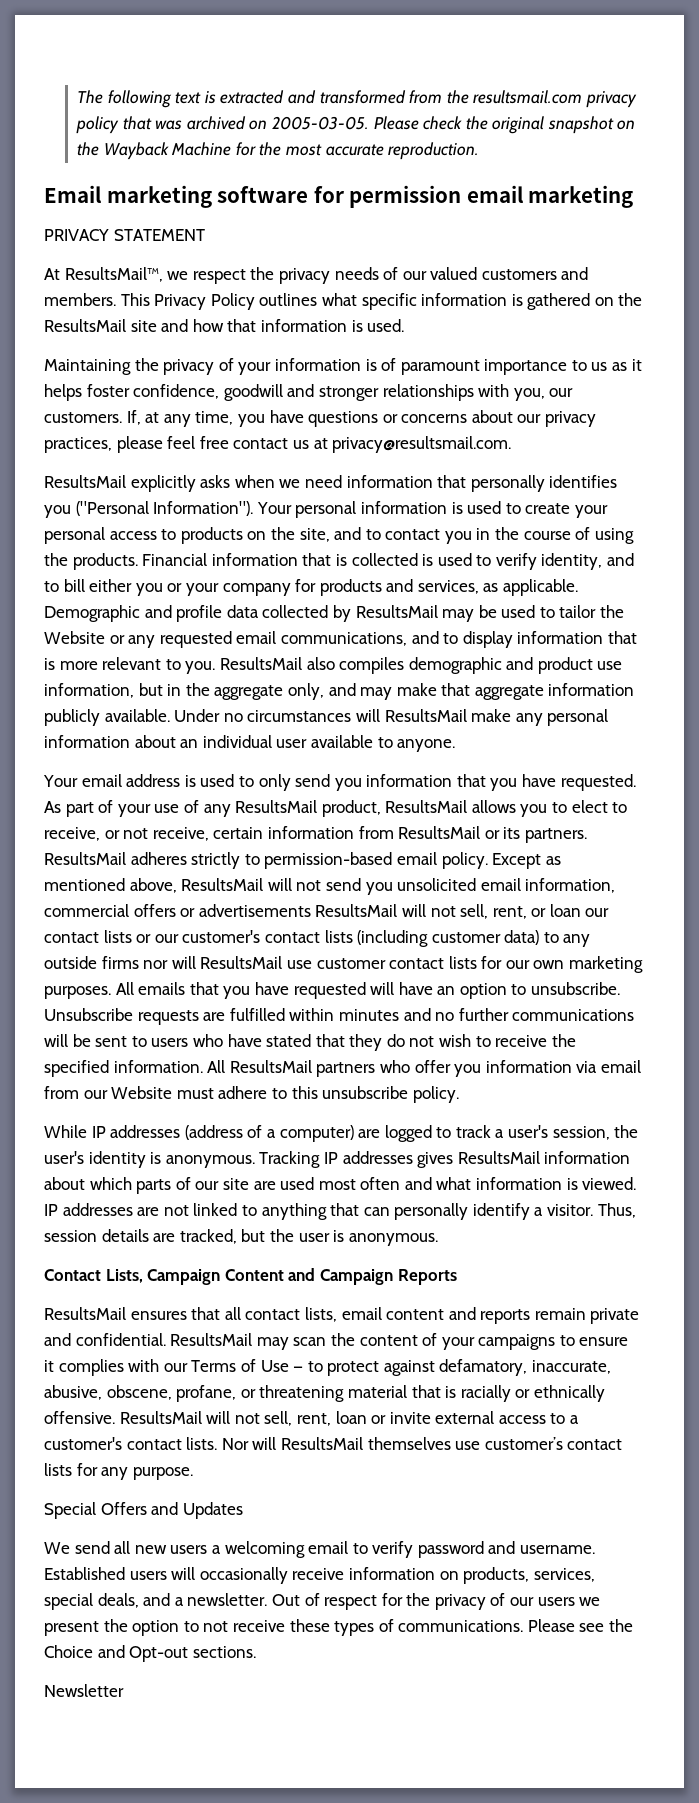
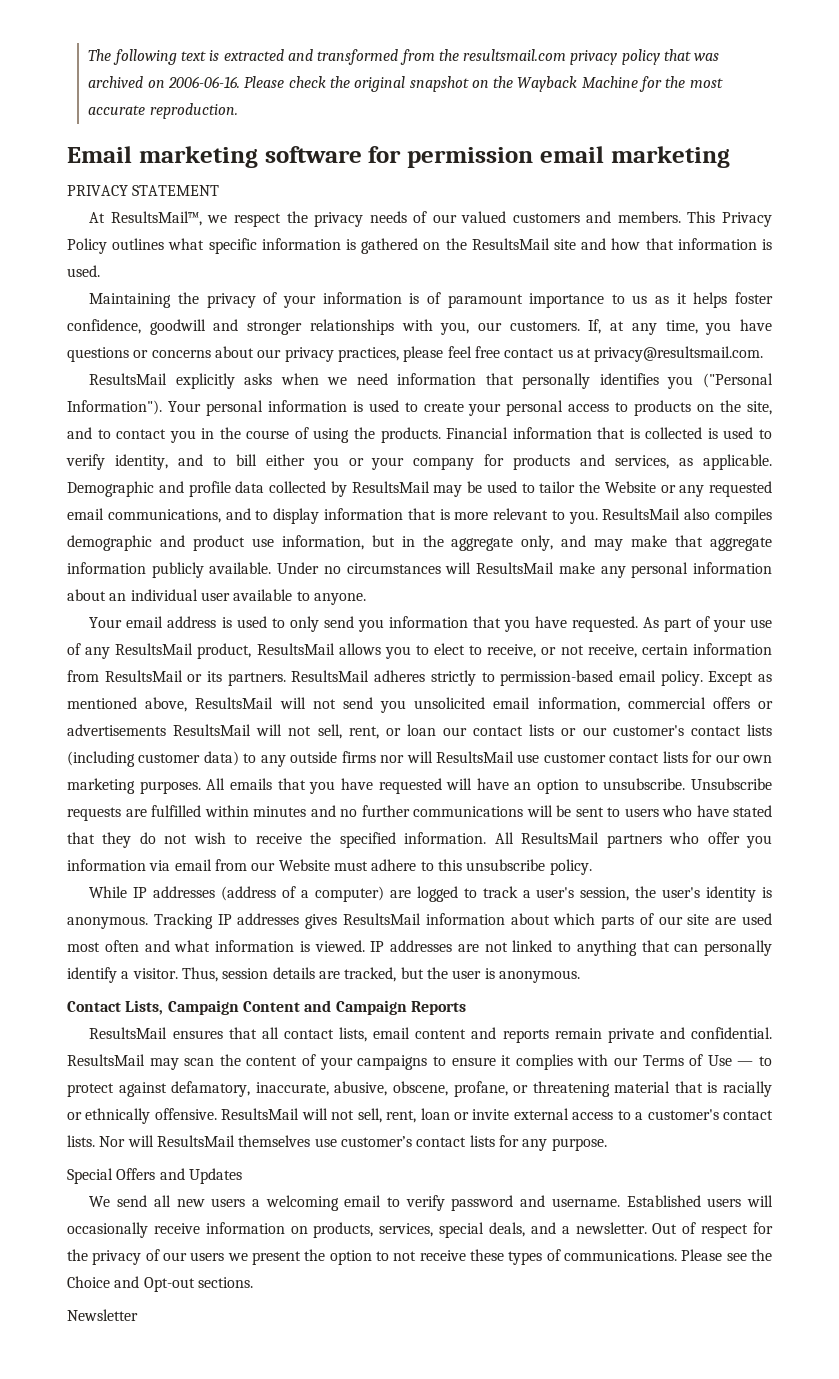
- The following text is extracted and transformed from the resultsmail.com privacy policy that was archived on 2005-03-05.
+ The following text is extracted and transformed from the resultsmail.com privacy policy that was archived on 2006-06-16.

